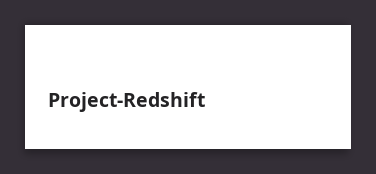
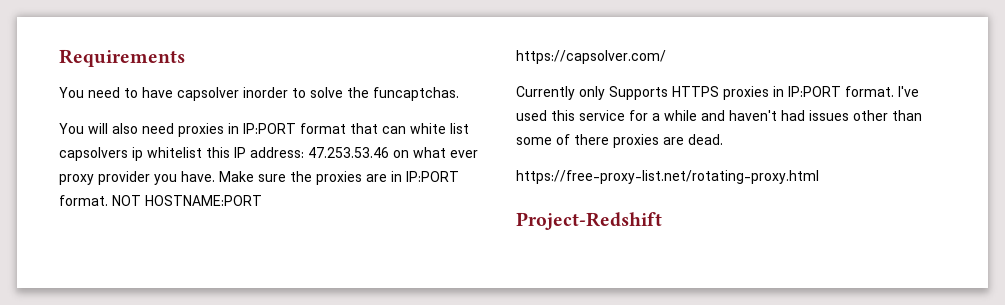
+ Requirements
+ You need to have capsolver inorder to solve the funcaptchas.
+ You will also need proxies in IP:PORT format that can white list capsolvers ip whitelist this IP address: 47.253.53.46 on what ever proxy provider you have. Make sure the proxies are in IP:PORT format. NOT HOSTNAME:PORT
+ https://capsolver.com/
+ Currently only Supports HTTPS proxies in IP:PORT format. I've used this service for a while and haven't had issues other than some of there proxies are dead.
+ https://free-proxy-list.net/rotating-proxy.html

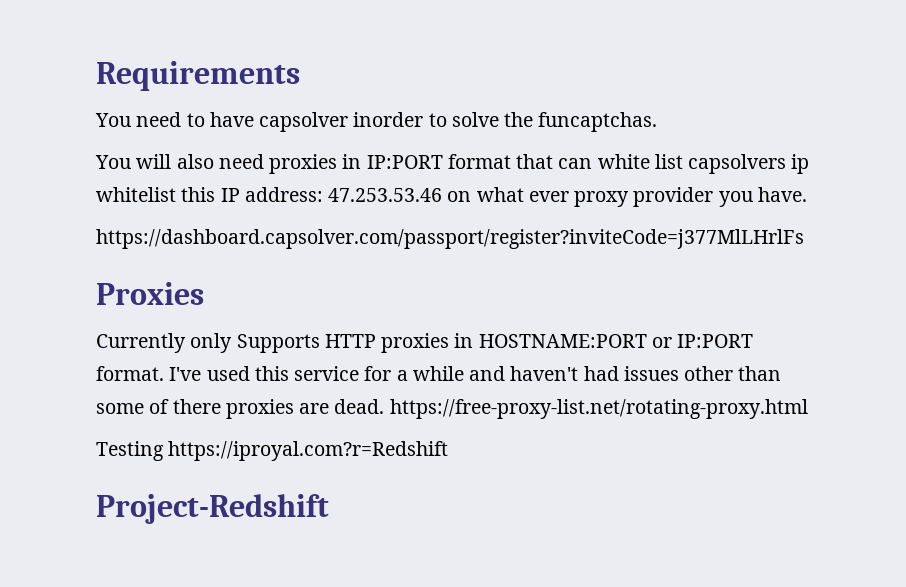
- You will also need proxies in IP:PORT format that can white list capsolvers ip whitelist this IP address: 47.253.53.46 on what ever proxy provider you have. Make sure the proxies are in IP:PORT format. NOT HOSTNAME:PORT
- https://capsolver.com/
+ You will also need proxies in IP:PORT format that can white list capsolvers ip whitelist this IP address: 47.253.53.46 on what ever proxy provider you have.
+ https://dashboard.capsolver.com/passport/register?inviteCode=j377MlLHrlFs
+ Proxies
- Currently only Supports HTTPS proxies in IP:PORT format.
+ Currently only Supports HTTP proxies in HOSTNAME:PORT or IP:PORT format.
- I've used this service for a while and haven't had issues other than some of there proxies are dead.
- https://free-proxy-list.net/rotating-proxy.html
+ I've used this service for a while and haven't had issues other than some of there proxies are dead. https://free-proxy-list.net/rotating-proxy.html
+ Testing https://iproyal.com?r=Redshift

